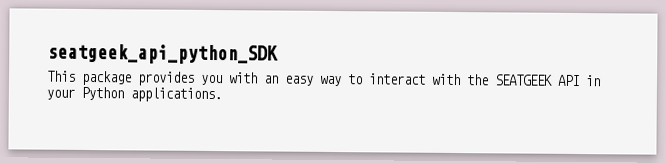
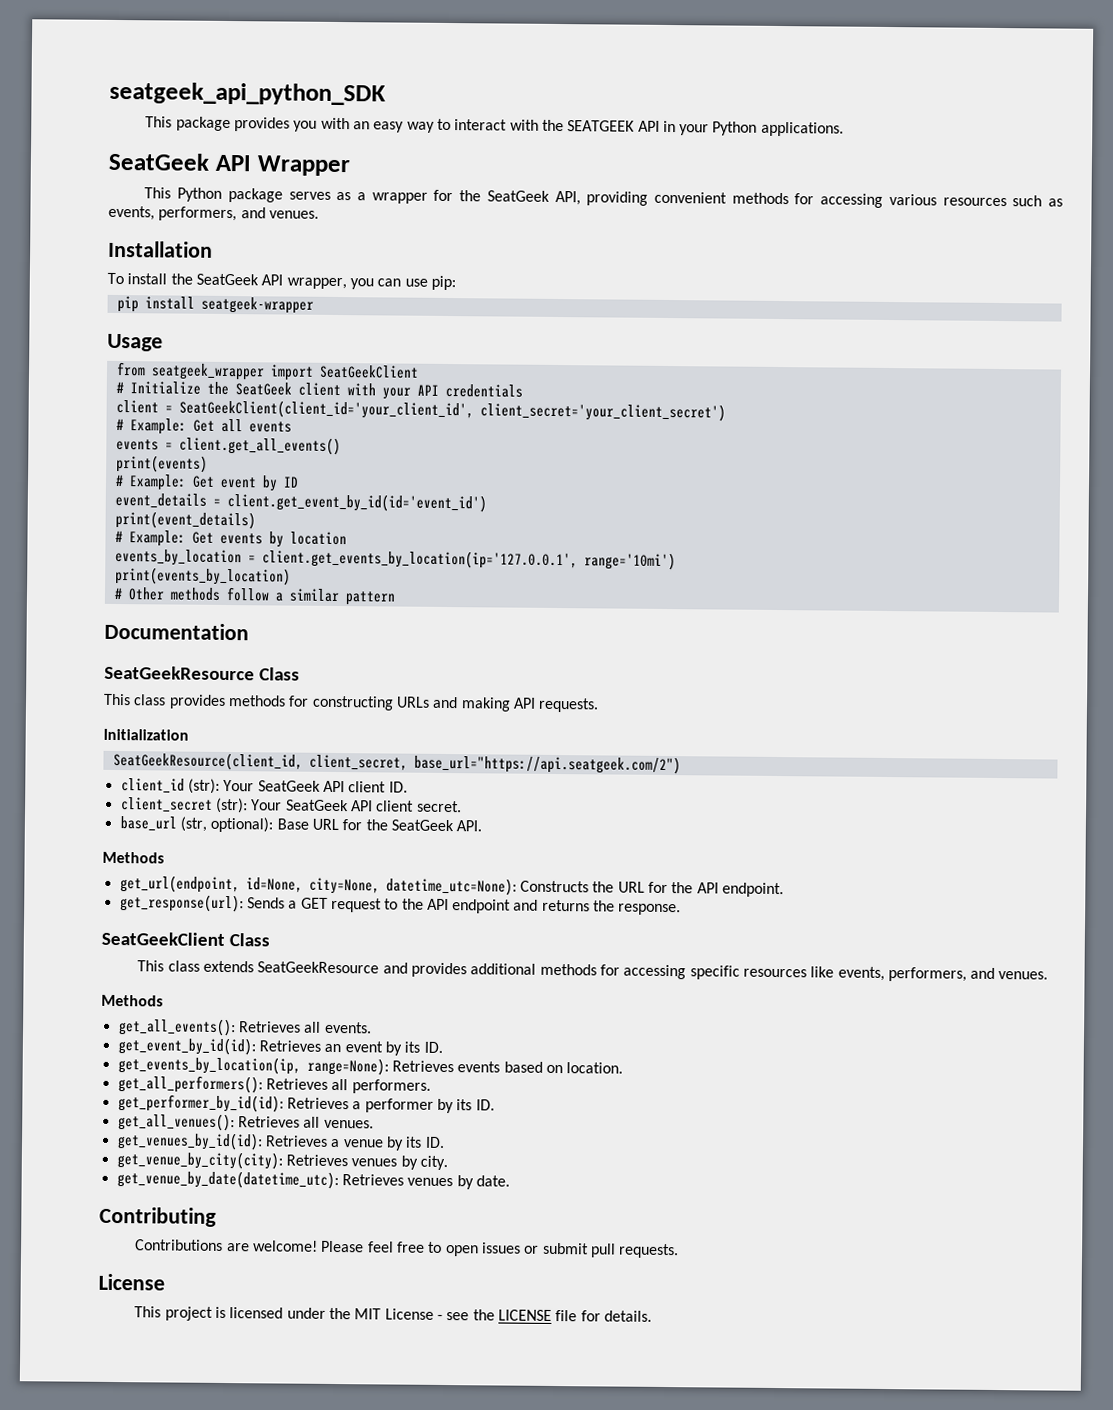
+ SeatGeek API Wrapper
+ This Python package serves as a wrapper for the SeatGeek API, providing convenient methods for accessing various resources such as events, performers, and venues.
+ Installation
+ To install the SeatGeek API wrapper, you can use pip:
+ pip install seatgeek-wrapper
+ Usage
+ from seatgeek_wrapper import SeatGeekClient
+ # Initialize the SeatGeek client with your API credentials
+ client = SeatGeekClient(client_id='your_client_id', client_secret='your_client_secret')
+ # Example: Get all events
+ events = client.get_all_events()
+ print(events)
+ # Example: Get event by ID
+ event_details = client.get_event_by_id(id='event_id')
+ print(event_details)
+ # Example: Get events by location
+ events_by_location = client.get_events_by_location(ip='127.0.0.1', range='10mi')
+ print(events_by_location)
+ # Other methods follow a similar pattern
+ Documentation
+ SeatGeekResource Class
+ This class provides methods for constructing URLs and making API requests.
+ Initialization
+ SeatGeekResource(client_id, client_secret, base_url="https://api.seatgeek.com/2")
+ client_id (str): Your SeatGeek API client ID.
+ client_secret (str): Your SeatGeek API client secret.
+ base_url (str, optional): Base URL for the SeatGeek API.
+ Methods
+ get_url(endpoint, id=None, city=None, datetime_utc=None): Constructs the URL for the API endpoint.
+ get_response(url): Sends a GET request to the API endpoint and returns the response.
+ SeatGeekClient Class
+ This class extends SeatGeekResource and provides additional methods for accessing specific resources like events, performers, and venues.
+ Methods
+ get_all_events(): Retrieves all events.
+ get_event_by_id(id): Retrieves an event by its ID.
+ get_events_by_location(ip, range=None): Retrieves events based on location.
+ get_all_performers(): Retrieves all performers.
+ get_performer_by_id(id): Retrieves a performer by its ID.
+ get_all_venues(): Retrieves all venues.
+ get_venues_by_id(id): Retrieves a venue by its ID.
+ get_venue_by_city(city): Retrieves venues by city.
+ get_venue_by_date(datetime_utc): Retrieves venues by date.
+ Contributing
+ Contributions are welcome! Please feel free to open issues or submit pull requests.
+ License
+ This project is licensed under the MIT License - see the LICENSE file for details.

